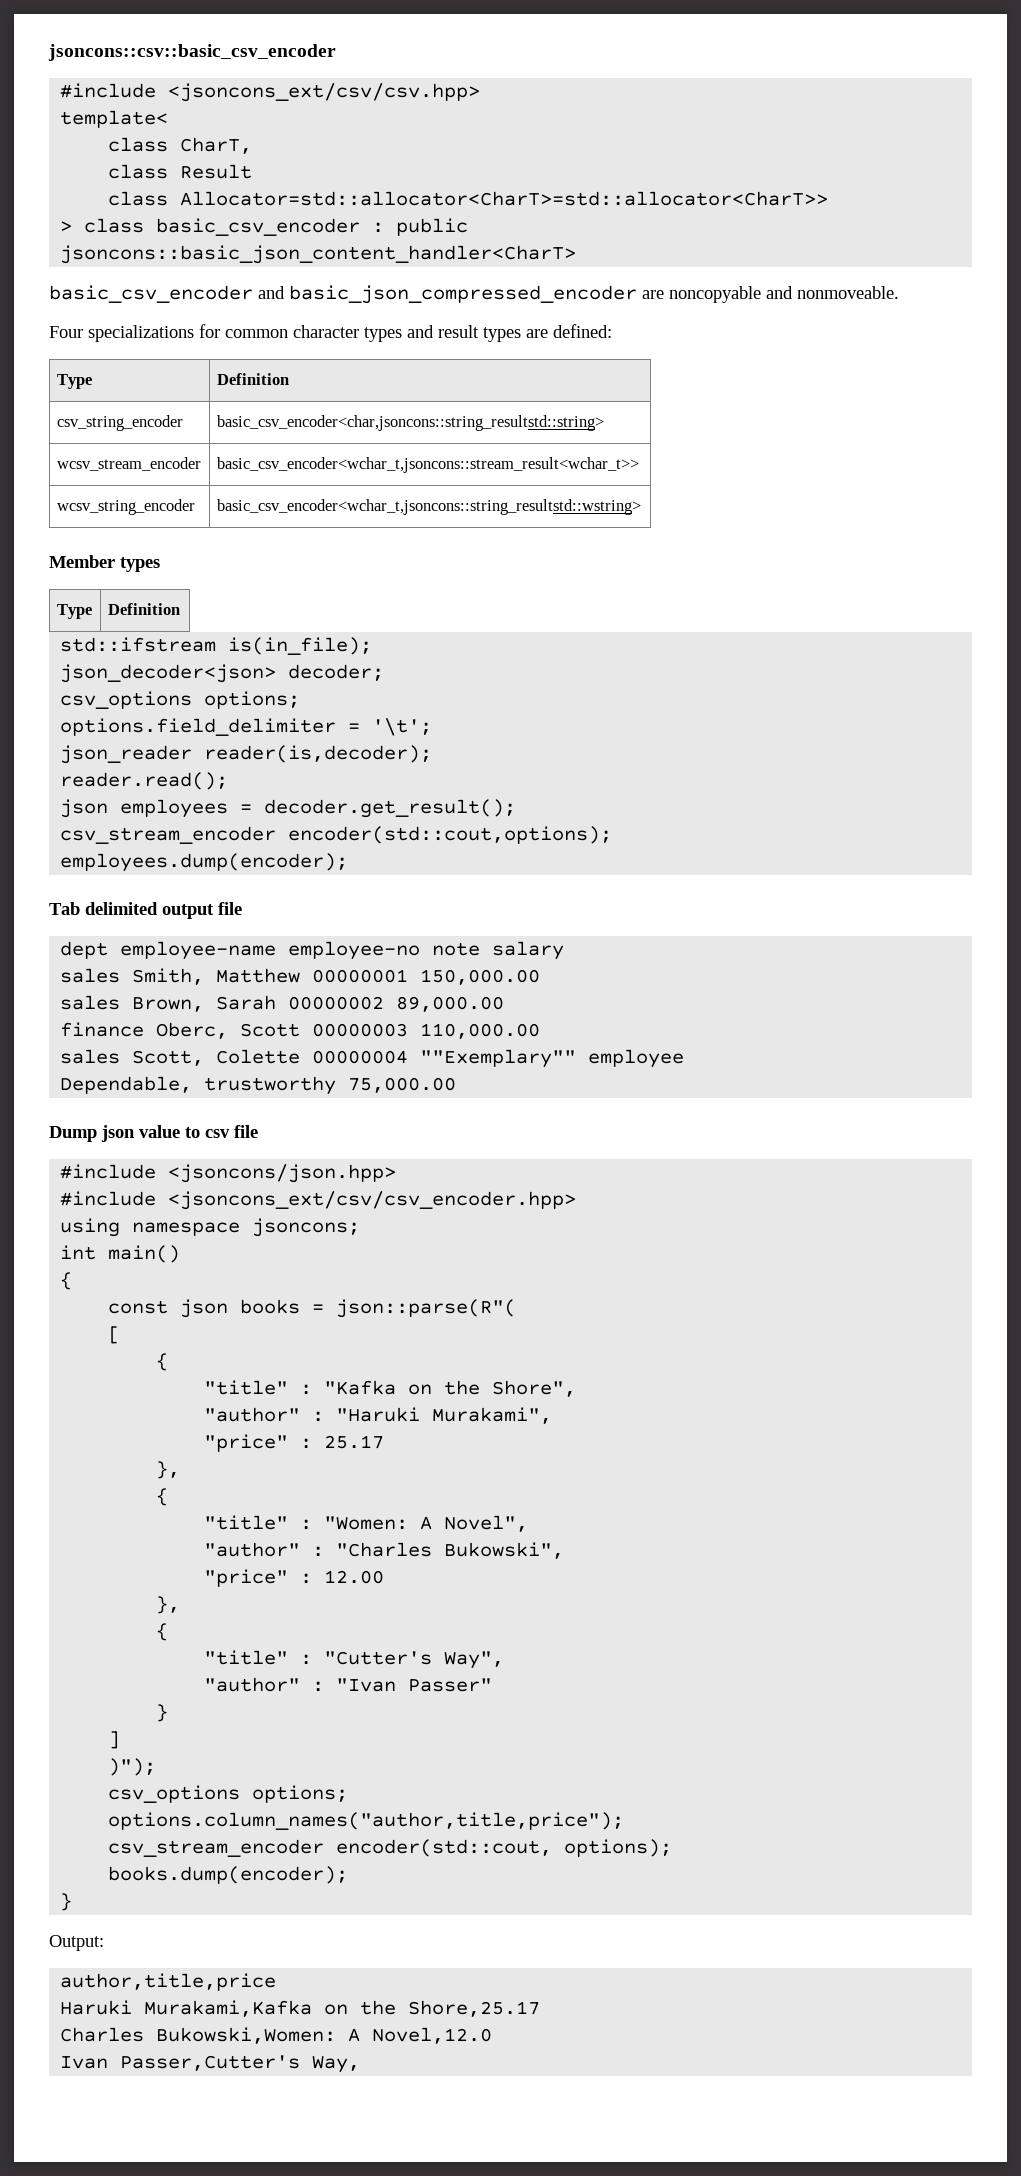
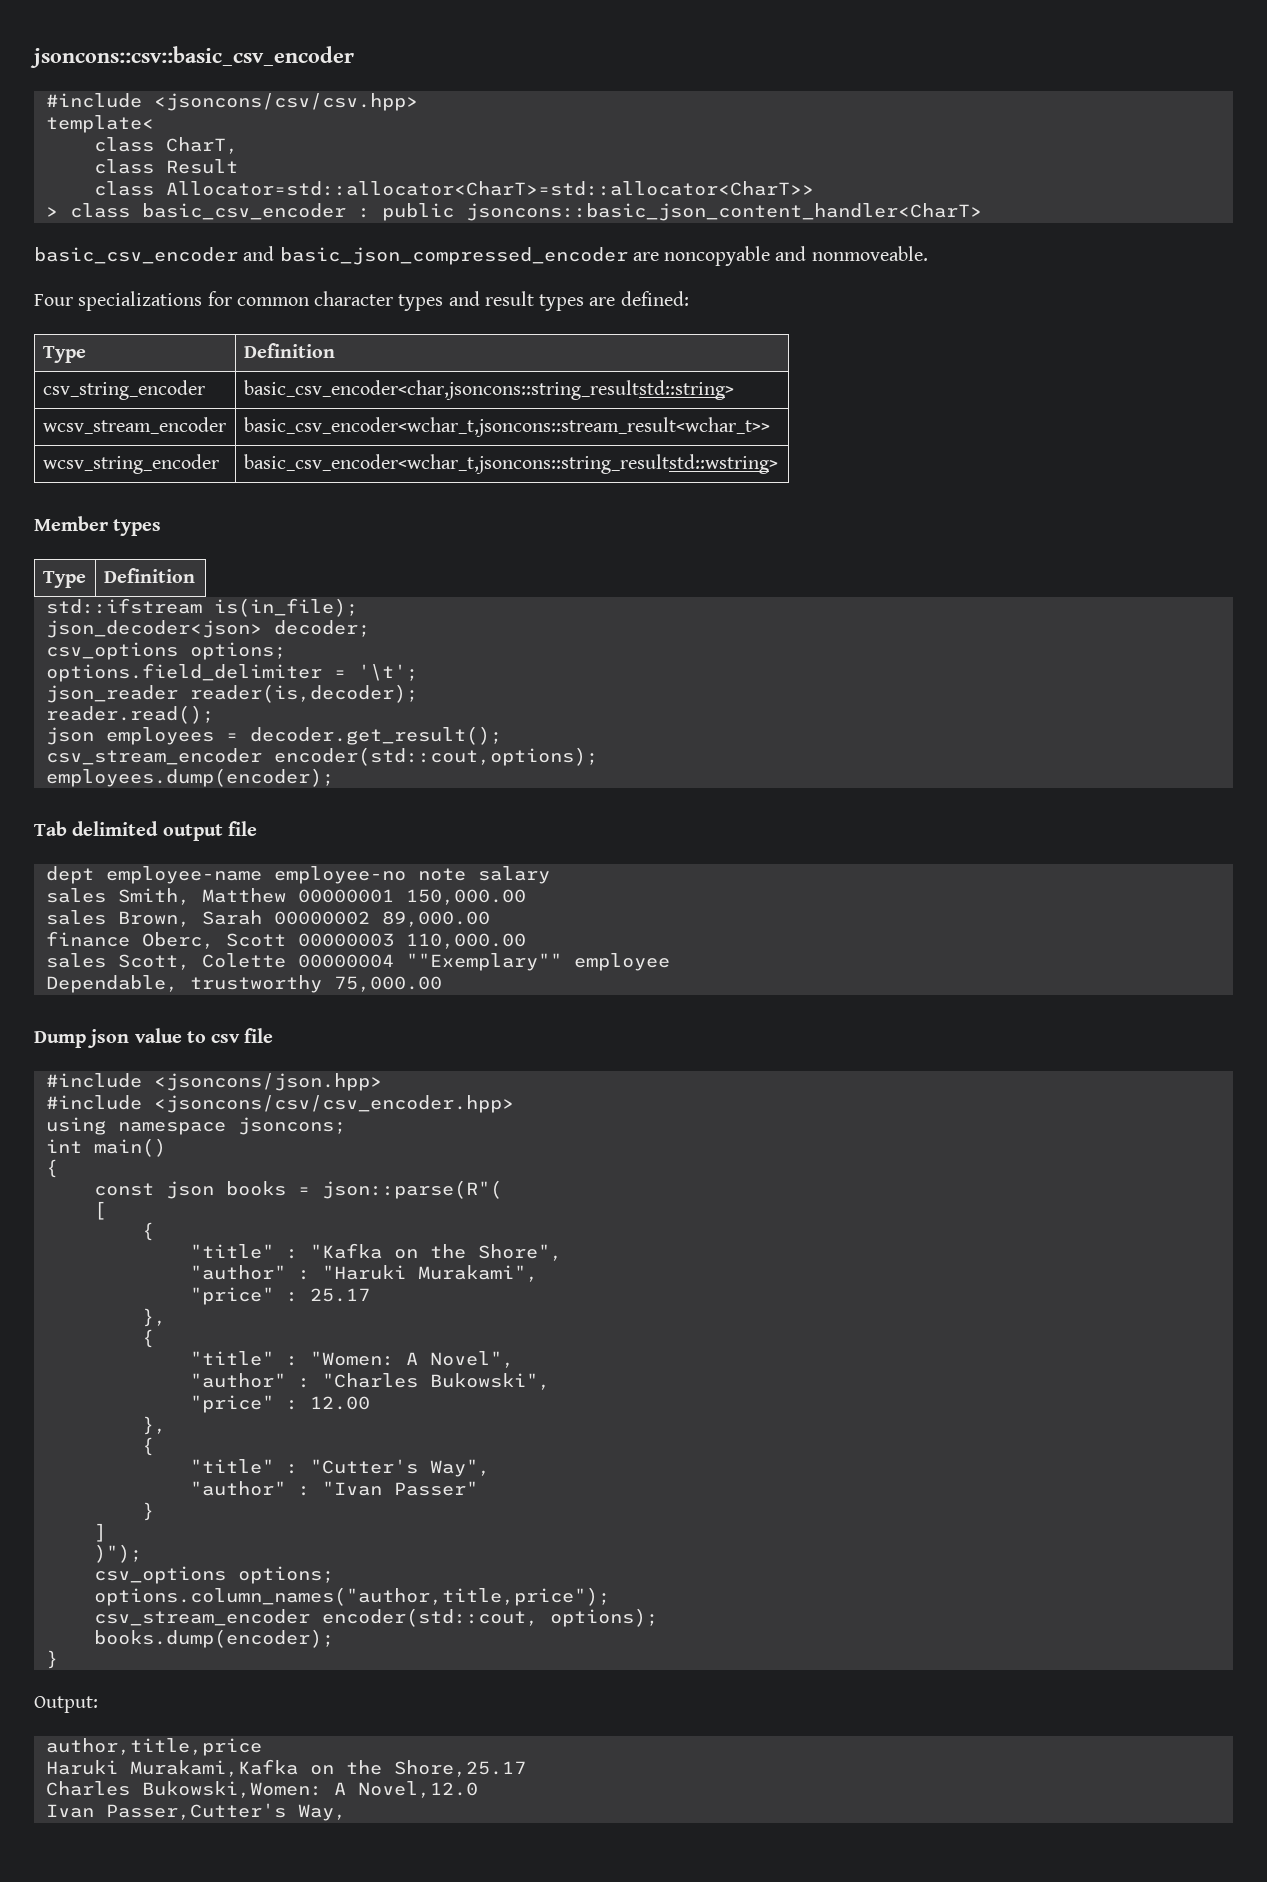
- #include <jsoncons_ext/csv/csv.hpp>
+ #include <jsoncons/csv/csv.hpp>
- #include <jsoncons_ext/csv/csv_encoder.hpp>
+ #include <jsoncons/csv/csv_encoder.hpp>

